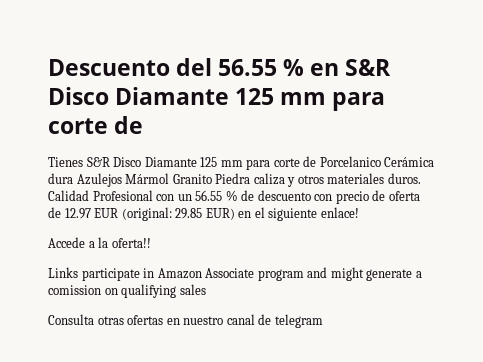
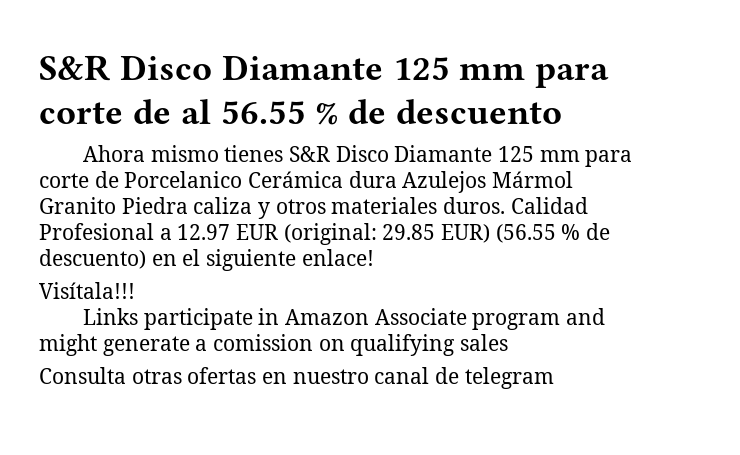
- Descuento del 56.55 % en S&R Disco Diamante 125 mm para corte de
- Tienes S&R Disco Diamante 125 mm para corte de Porcelanico Cerámica dura Azulejos Mármol Granito Piedra caliza y otros materiales duros.
+ S&R Disco Diamante 125 mm para corte de al 56.55 % de descuento
+ Ahora mismo tienes S&R Disco Diamante 125 mm para corte de Porcelanico Cerámica dura Azulejos Mármol Granito Piedra caliza y otros materiales duros.
- Calidad Profesional con un 56.55 % de descuento con precio de oferta de 12.97 EUR (original: 29.85 EUR) en el siguiente enlace!
+ Calidad Profesional a 12.97 EUR (original: 29.85 EUR) (56.55 % de descuento) en el siguiente enlace!
- Accede a la oferta!!
+ Visítala!!!

